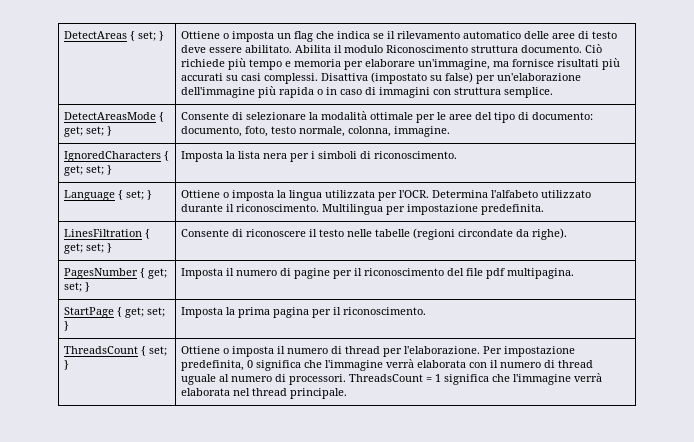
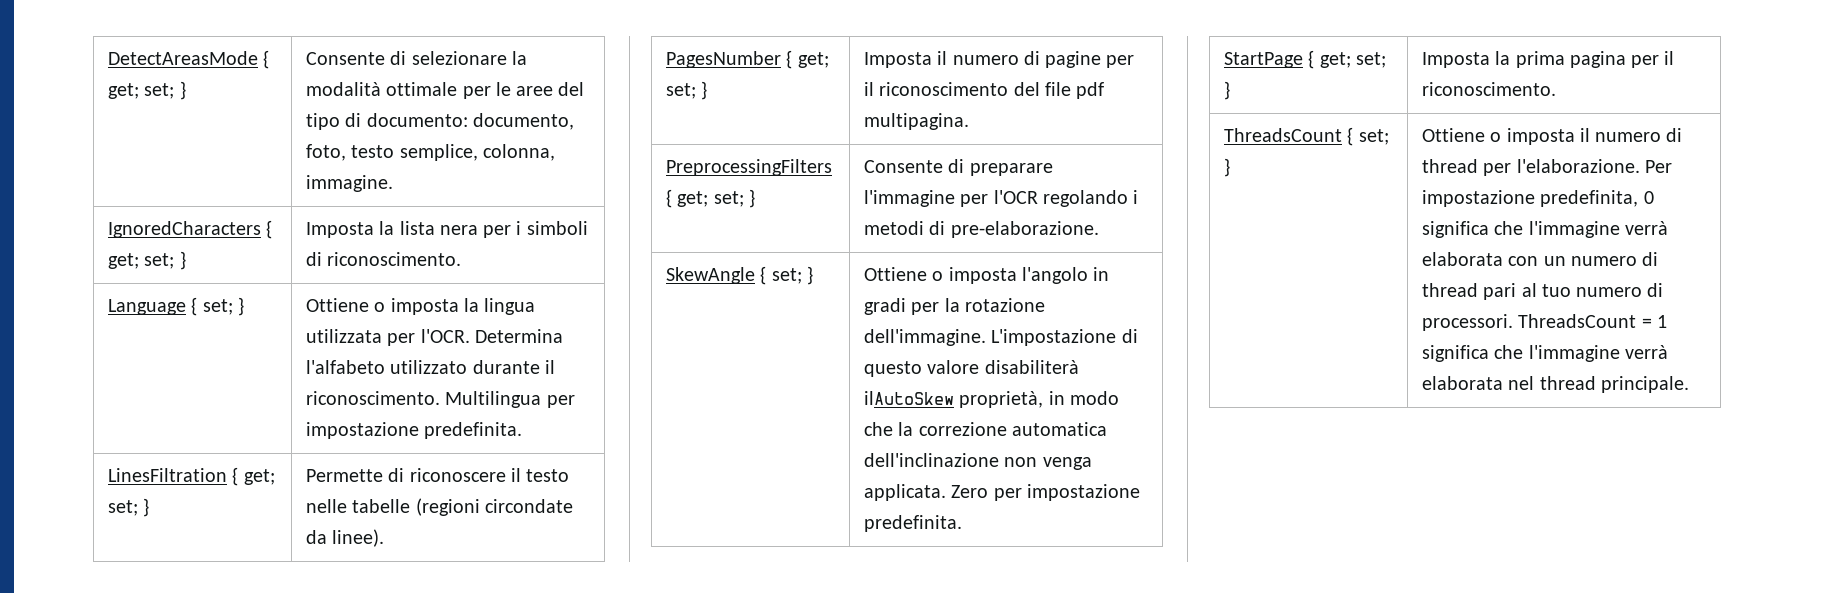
- DetectAreas { set; } | Ottiene o imposta un flag che indica se il rilevamento automatico delle aree di testo deve essere abilitato. Abilita il modulo Riconoscimento struttura documento. Ciò richiede più tempo e memoria per elaborare un'immagine, ma fornisce risultati più accurati su casi complessi. Disattiva (impostato su false) per un'elaborazione dell'immagine più rapida o in caso di immagini con struttura semplice.
- DetectAreasMode { get; set; } | Consente di selezionare la modalità ottimale per le aree del tipo di documento: documento, foto, testo normale, colonna, immagine.
+ DetectAreasMode { get; set; } | Consente di selezionare la modalità ottimale per le aree del tipo di documento: documento, foto, testo semplice, colonna, immagine.
- LinesFiltration { get; set; } | Consente di riconoscere il testo nelle tabelle (regioni circondate da righe).
+ LinesFiltration { get; set; } | Permette di riconoscere il testo nelle tabelle (regioni circondate da linee).
+ PreprocessingFilters { get; set; } | Consente di preparare l'immagine per l'OCR regolando i metodi di pre-elaborazione.
+ SkewAngle { set; } | Ottiene o imposta l'angolo in gradi per la rotazione dell'immagine. L'impostazione di questo valore disabiliterà ilAutoSkew proprietà, in modo che la correzione automatica dell'inclinazione non venga applicata. Zero per impostazione predefinita.
- Per impostazione predefinita, 0 significa che l'immagine verrà elaborata con il numero di thread uguale al numero di processori.
+ Per impostazione predefinita, 0 significa che l'immagine verrà elaborata con un numero di thread pari al tuo numero di processori.

